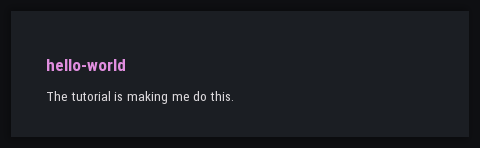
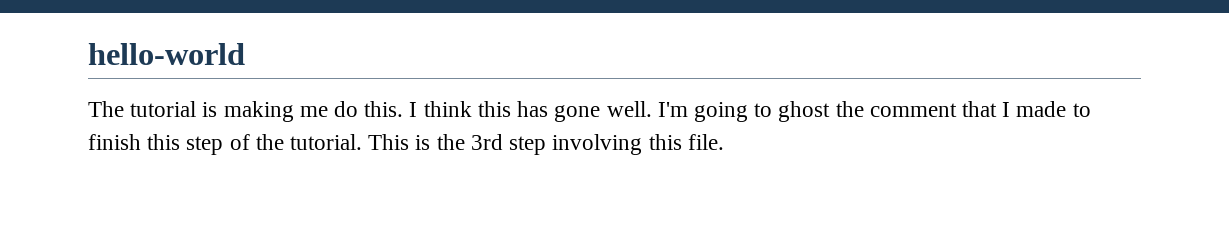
+ I think this has gone well. I'm going to ghost the comment that I made to finish this step of the tutorial. This is the 3rd step involving this file.

